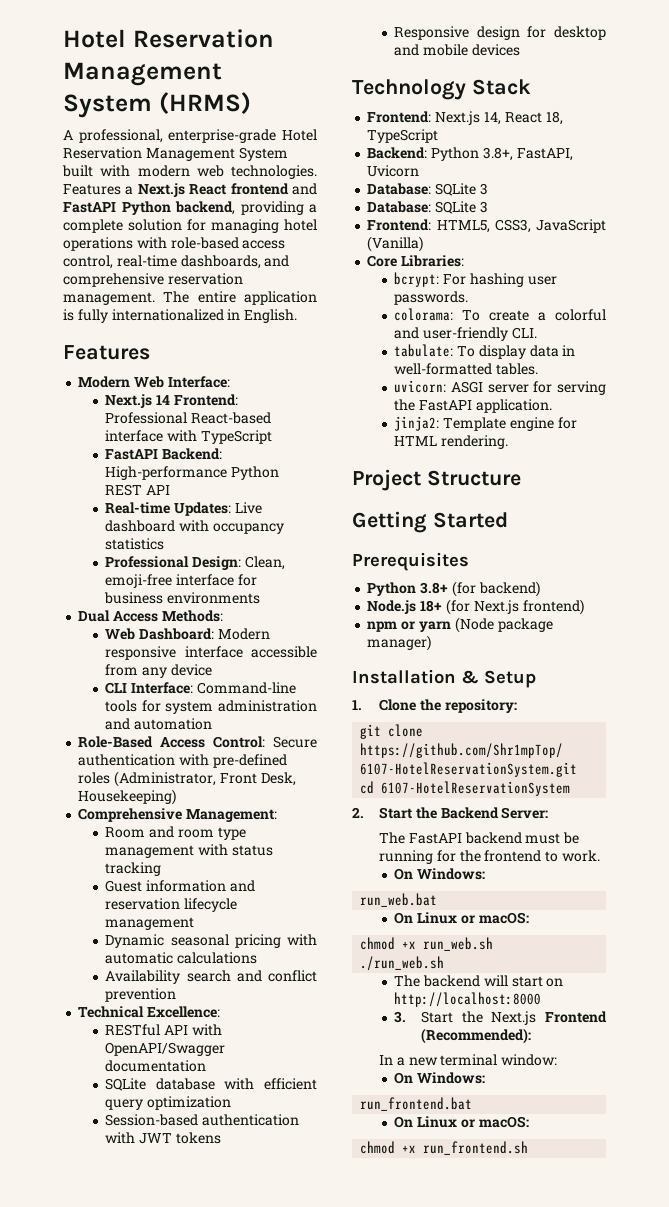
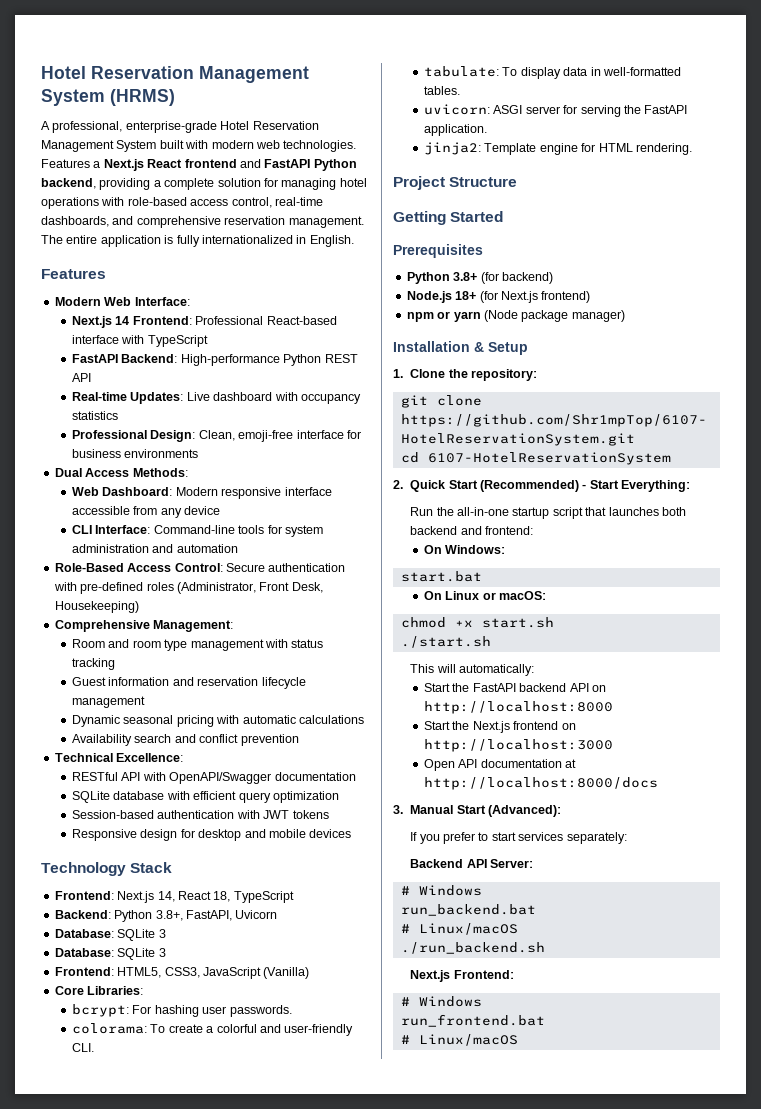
- 2. Start the Backend Server:
- The FastAPI backend must be running for the frontend to work.
+ 2. Quick Start (Recommended) - Start Everything:
+ Run the all-in-one startup script that launches both backend and frontend:
  On Windows:
- run_web.bat
+ start.bat
  On Linux or macOS:
- chmod +x run_web.sh
- ./run_web.sh
- The backend will start on http://localhost:8000
+ chmod +x start.sh
+ ./start.sh
+ This will automatically:
+ Start the FastAPI backend API on http://localhost:8000
- 3. Start the Next.js Frontend (Recommended):
- In a new terminal window:
- On Windows:
+ Start the Next.js frontend on http://localhost:3000
+ Open API documentation at http://localhost:8000/docs
+ 3. Manual Start (Advanced):
+ If you prefer to start services separately:
+ Backend API Server:
+ # Windows
+ run_backend.bat
+ # Linux/macOS
+ ./run_backend.sh
+ Next.js Frontend:
+ # Windows
  run_frontend.bat
- On Linux or macOS:
- chmod +x run_frontend.sh
+ # Linux/macOS

